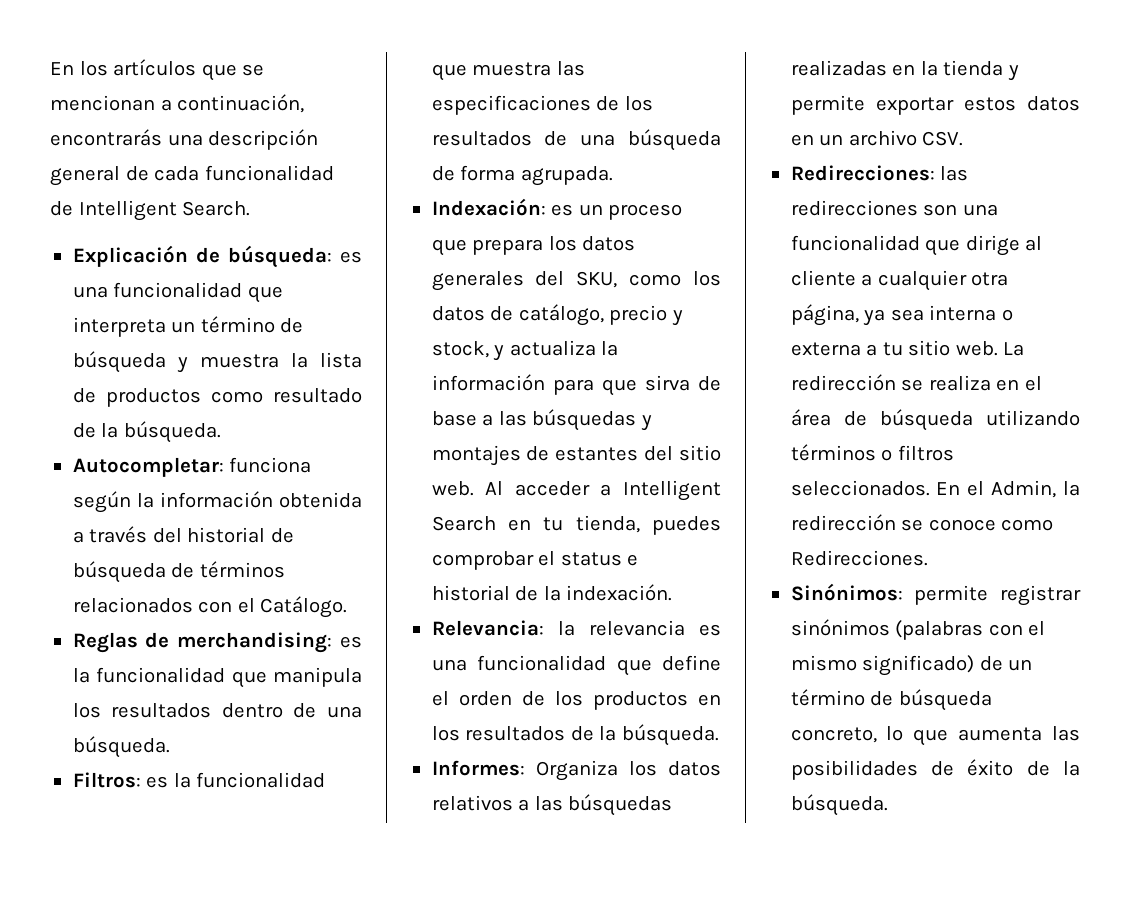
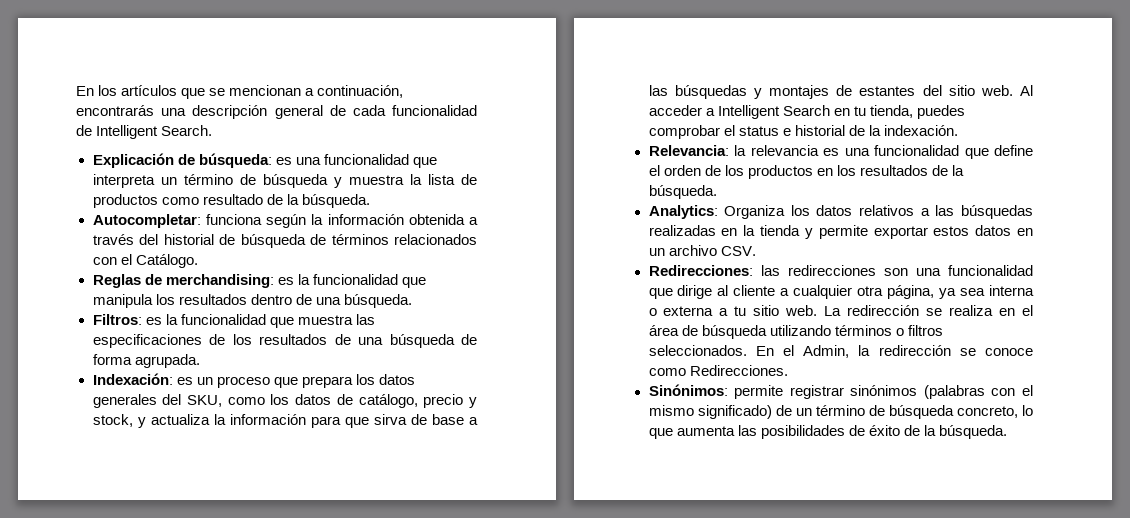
- Informes: Organiza los datos relativos a las búsquedas realizadas en la tienda y permite exportar estos datos en un archivo CSV.
+ Analytics: Organiza los datos relativos a las búsquedas realizadas en la tienda y permite exportar estos datos en un archivo CSV.

